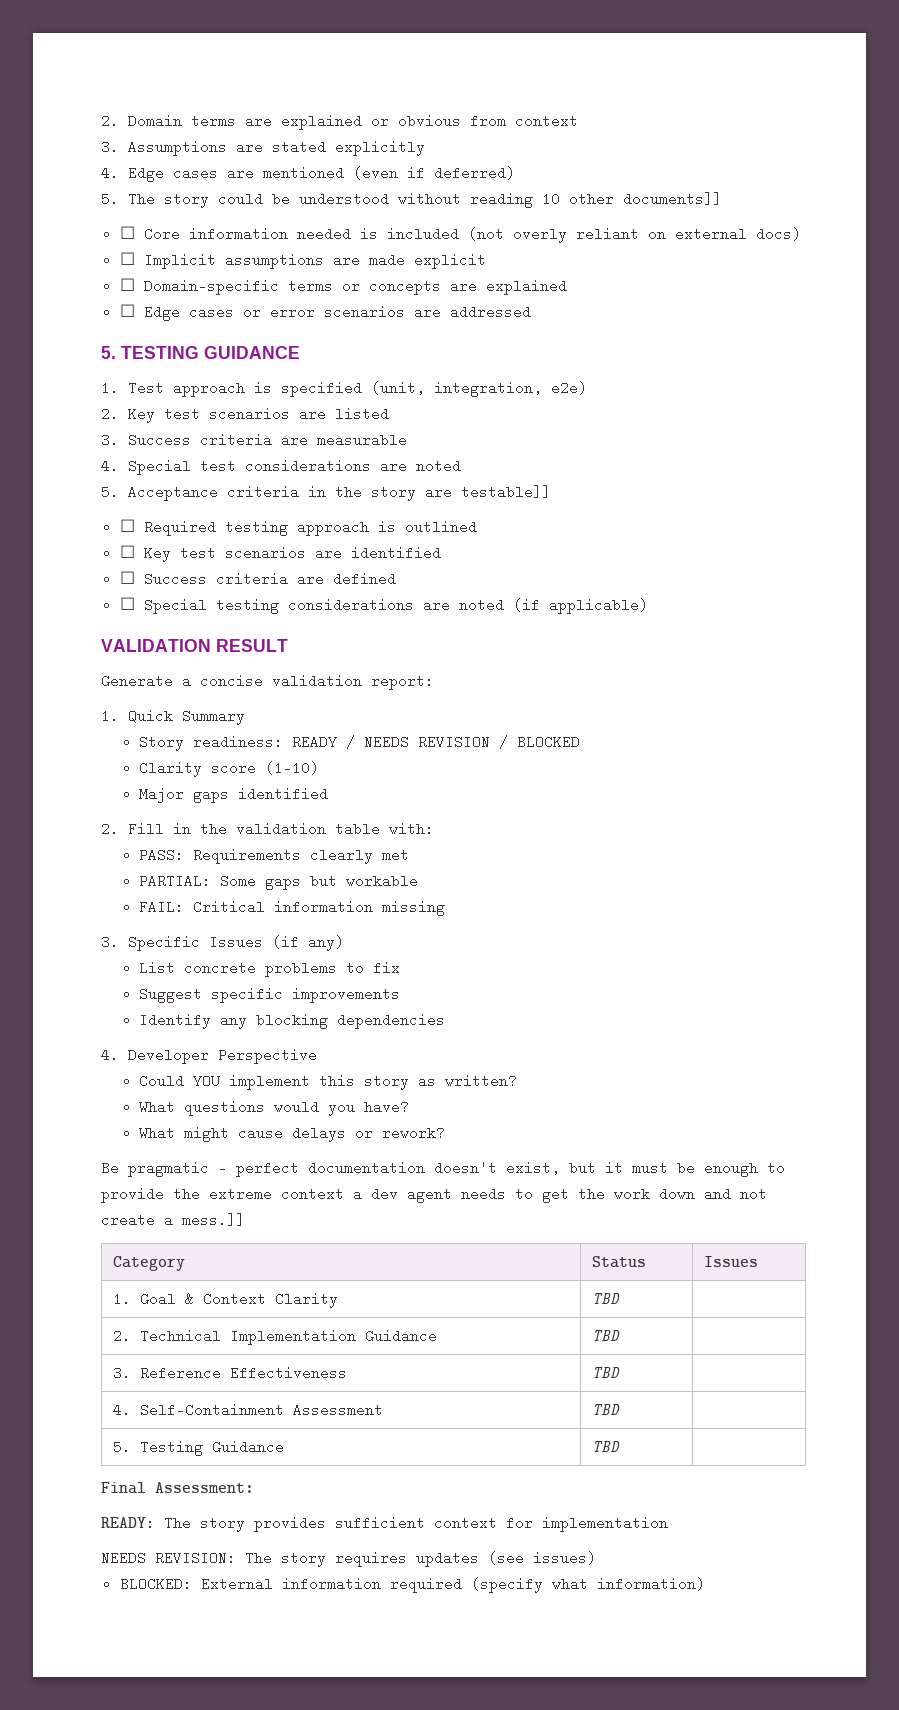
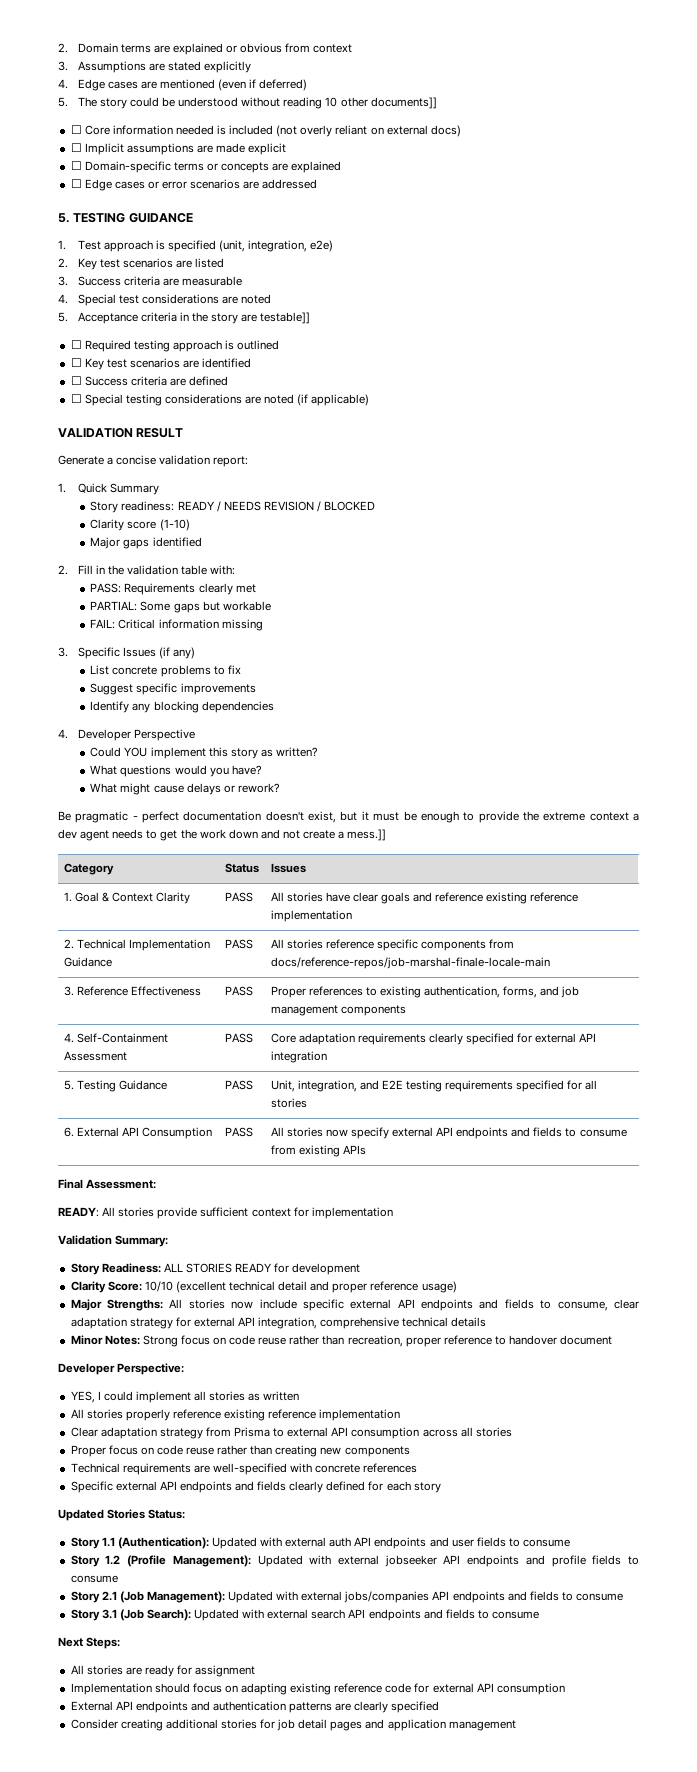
- 1. Goal & Context Clarity | TBD |
- 2. Technical Implementation Guidance | TBD |
- 3. Reference Effectiveness | TBD |
- 4. Self-Containment Assessment | TBD |
- 5. Testing Guidance | TBD |
+ 1. Goal & Context Clarity | PASS | All stories have clear goals and reference existing reference implementation
+ 2. Technical Implementation Guidance | PASS | All stories reference specific components from docs/reference-repos/job-marshal-finale-locale-main
+ 3. Reference Effectiveness | PASS | Proper references to existing authentication, forms, and job management components
+ 4. Self-Containment Assessment | PASS | Core adaptation requirements clearly specified for external API integration
+ 5. Testing Guidance | PASS | Unit, integration, and E2E testing requirements specified for all stories
+ 6. External API Consumption | PASS | All stories now specify external API endpoints and fields to consume from existing APIs
- READY: The story provides sufficient context for implementation
+ READY: All stories provide sufficient context for implementation
- NEEDS REVISION: The story requires updates (see issues)
- BLOCKED: External information required (specify what information)
+ Validation Summary:
+ Story Readiness: ALL STORIES READY for development
+ Clarity Score: 10/10 (excellent technical detail and proper reference usage)
+ Major Strengths: All stories now include specific external API endpoints and fields to consume, clear adaptation strategy for external API integration, comprehensive technical details
+ Minor Notes: Strong focus on code reuse rather than recreation, proper reference to handover document
+ Developer Perspective:
+ YES, I could implement all stories as written
+ All stories properly reference existing reference implementation
+ Clear adaptation strategy from Prisma to external API consumption across all stories
+ Proper focus on code reuse rather than creating new components
+ Technical requirements are well-specified with concrete references
+ Specific external API endpoints and fields clearly defined for each story
+ Updated Stories Status:
+ Story 1.1 (Authentication): Updated with external auth API endpoints and user fields to consume
+ Story 1.2 (Profile Management): Updated with external jobseeker API endpoints and profile fields to consume
+ Story 2.1 (Job Management): Updated with external jobs/companies API endpoints and fields to consume
+ Story 3.1 (Job Search): Updated with external search API endpoints and fields to consume
+ Next Steps:
+ All stories are ready for assignment
+ Implementation should focus on adapting existing reference code for external API consumption
+ External API endpoints and authentication patterns are clearly specified
+ Consider creating additional stories for job detail pages and application management

